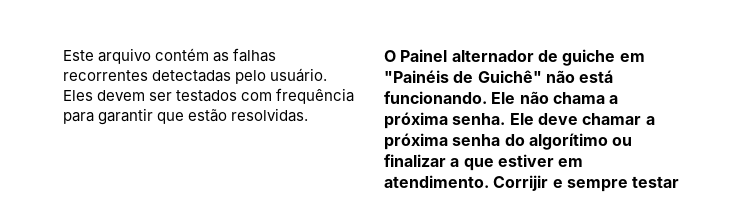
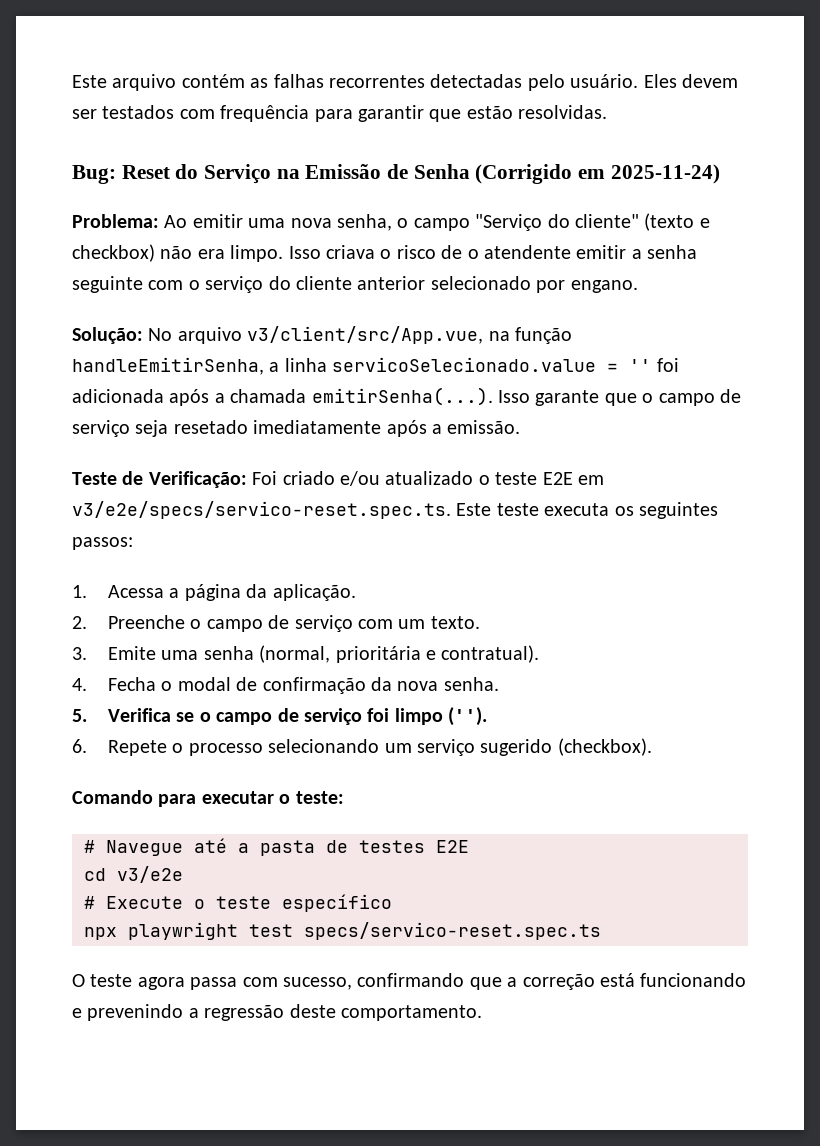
- O Painel alternador de guiche em "Painéis de Guichê" não está funcionando. Ele não chama a próxima senha. Ele deve chamar a próxima senha do algorítimo ou finalizar a que estiver em atendimento. Corrijir e sempre testar
+ Bug: Reset do Serviço na Emissão de Senha (Corrigido em 2025-11-24)
+ Problema: Ao emitir uma nova senha, o campo "Serviço do cliente" (texto e checkbox) não era limpo. Isso criava o risco de o atendente emitir a senha seguinte com o serviço do cliente anterior selecionado por engano.
+ Solução: No arquivo v3/client/src/App.vue, na função handleEmitirSenha, a linha servicoSelecionado.value = '' foi adicionada após a chamada emitirSenha(...). Isso garante que o campo de serviço seja resetado imediatamente após a emissão.
+ Teste de Verificação: Foi criado e/ou atualizado o teste E2E em v3/e2e/specs/servico-reset.spec.ts. Este teste executa os seguintes passos:
+ 1. Acessa a página da aplicação.
+ 2. Preenche o campo de serviço com um texto.
+ 3. Emite uma senha (normal, prioritária e contratual).
+ 4. Fecha o modal de confirmação da nova senha.
+ 5. Verifica se o campo de serviço foi limpo ('').
+ 6. Repete o processo selecionando um serviço sugerido (checkbox).
+ Comando para executar o teste:
+ # Navegue até a pasta de testes E2E
+ cd v3/e2e
+ # Execute o teste específico
+ npx playwright test specs/servico-reset.spec.ts
+ O teste agora passa com sucesso, confirmando que a correção está funcionando e prevenindo a regressão deste comportamento.

